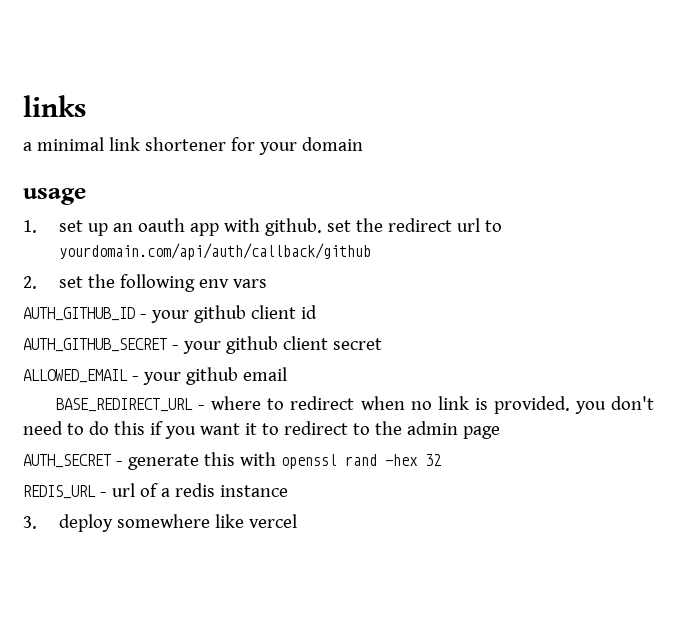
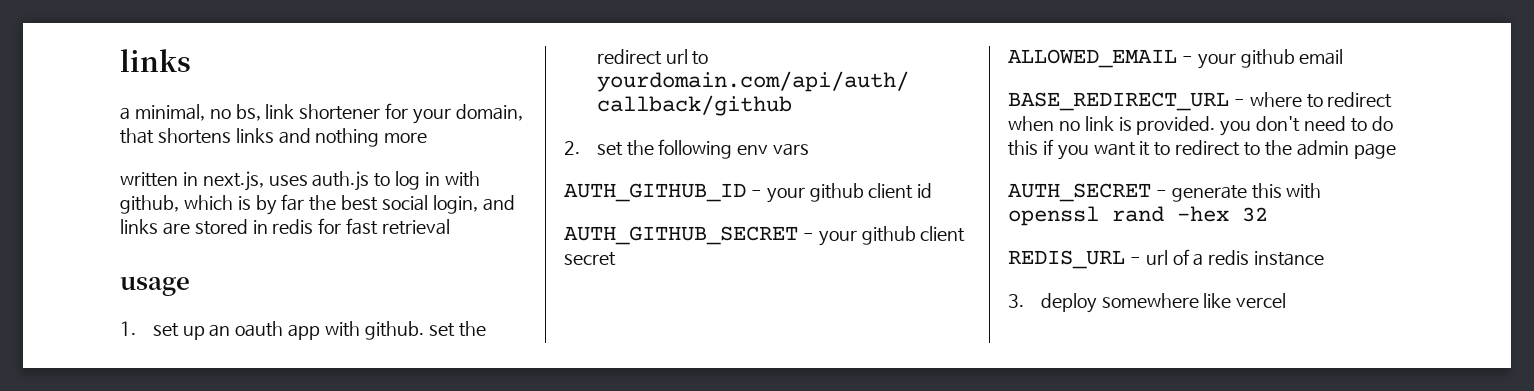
- a minimal link shortener for your domain
+ a minimal, no bs, link shortener for your domain, that shortens links and nothing more
+ written in next.js, uses auth.js to log in with github, which is by far the best social login, and links are stored in redis for fast retrieval

